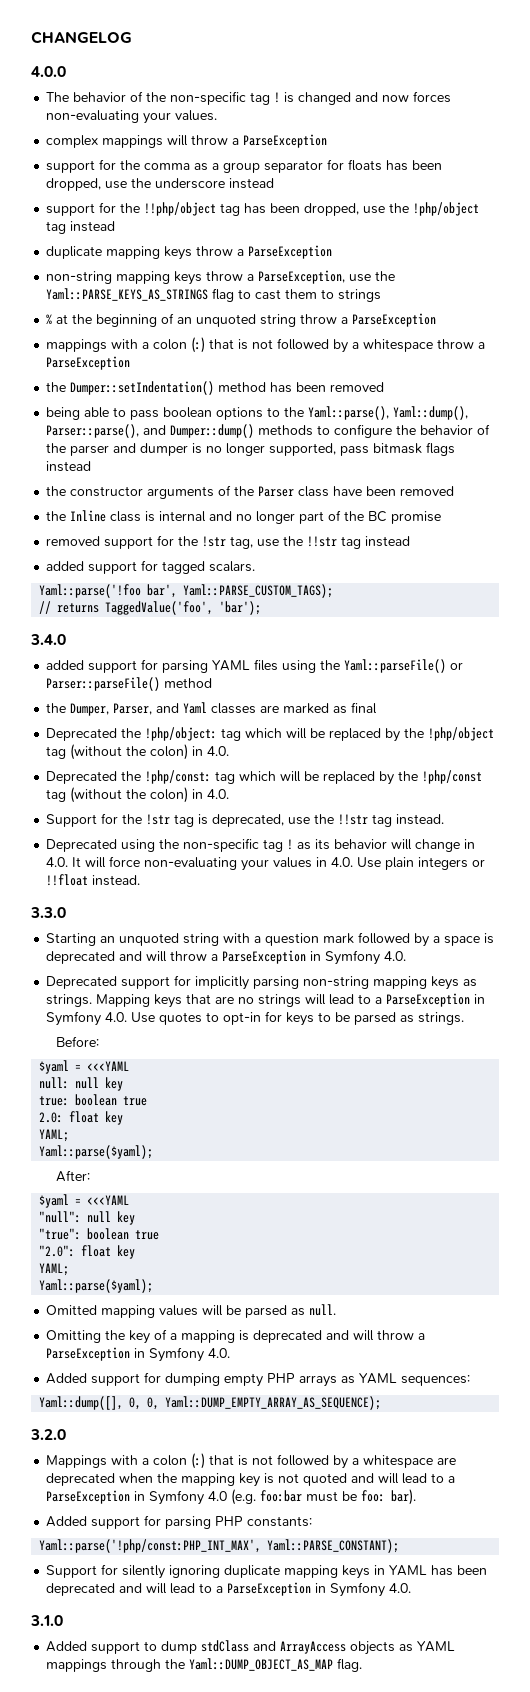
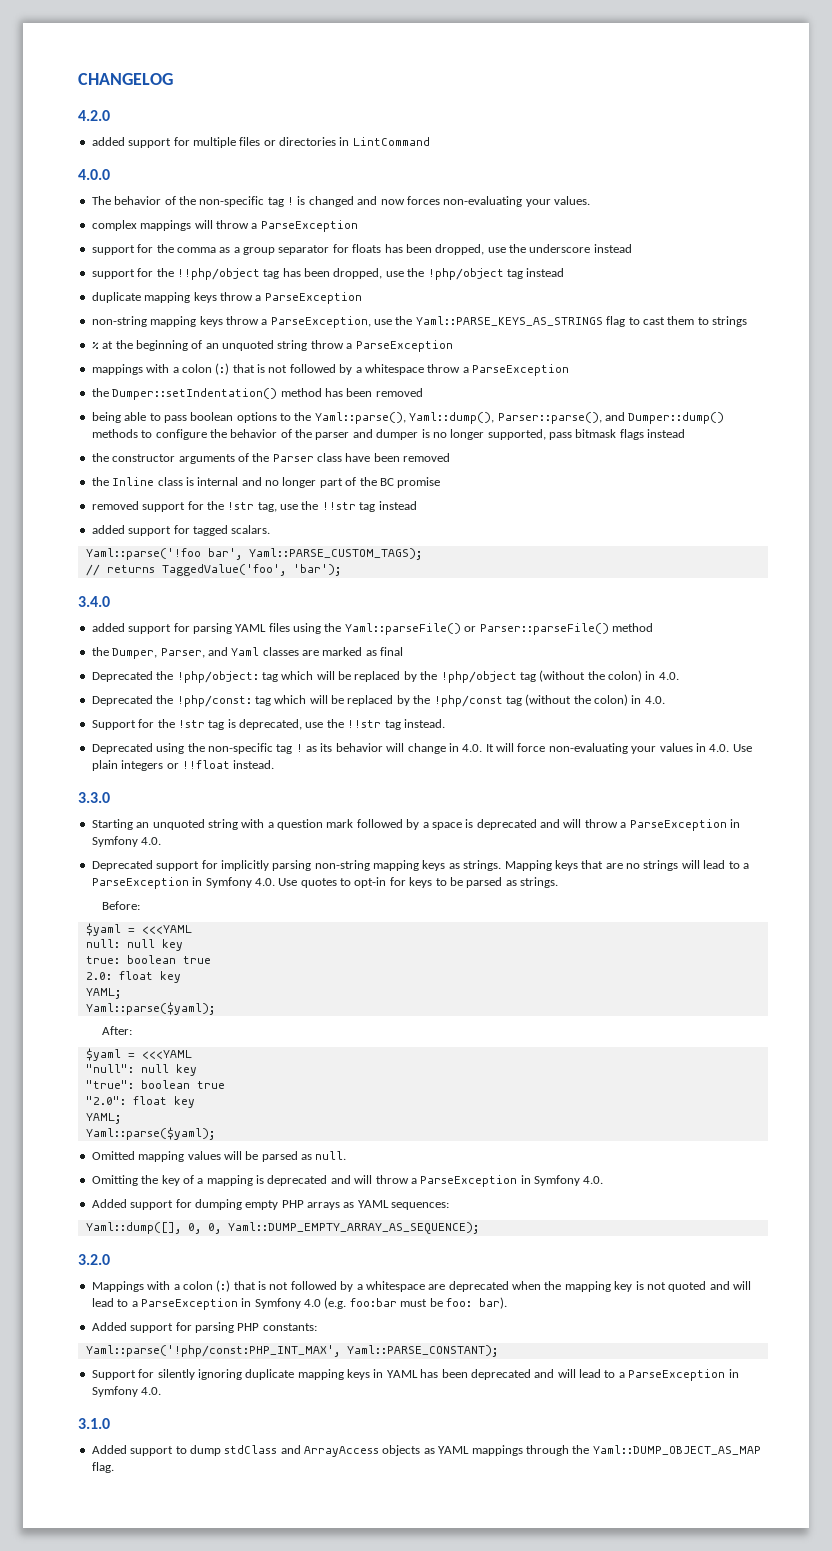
+ 4.2.0
+ added support for multiple files or directories in LintCommand

